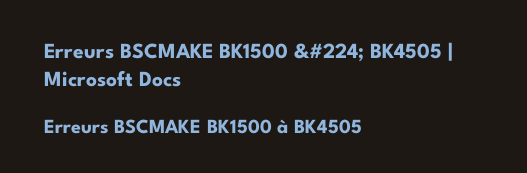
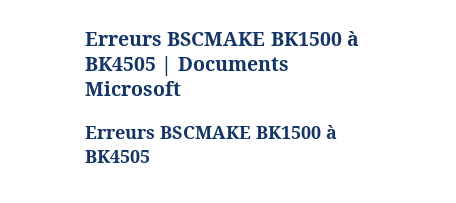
- Erreurs BSCMAKE BK1500 &#224; BK4505 | Microsoft Docs
+ Erreurs BSCMAKE BK1500 à BK4505 | Documents Microsoft

